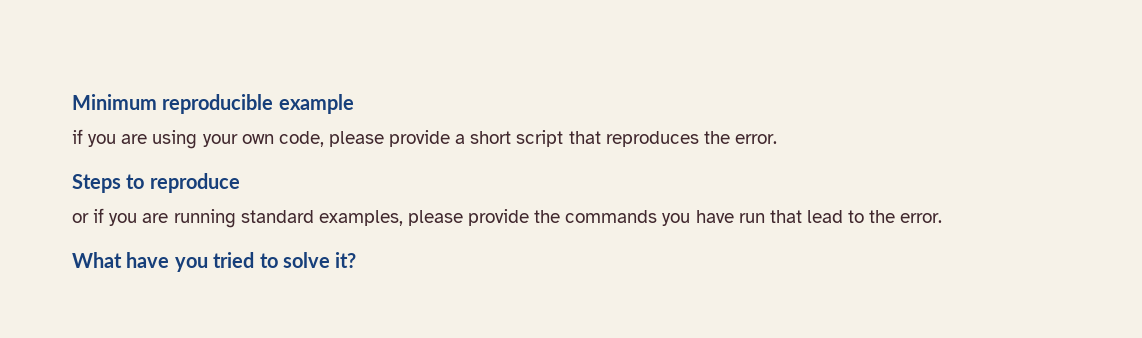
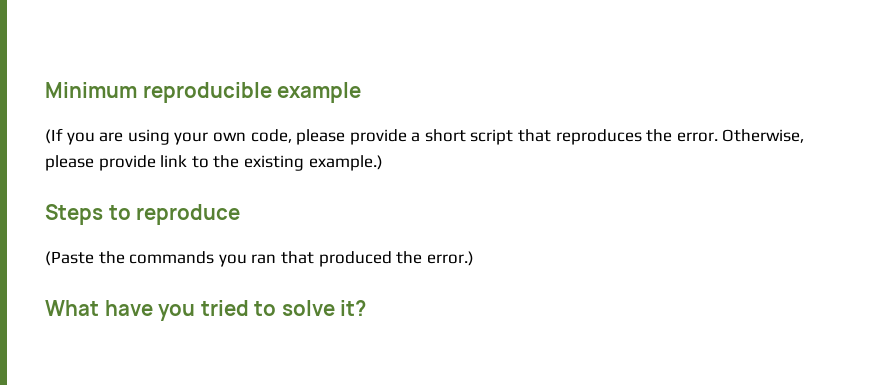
- if you are using your own code, please provide a short script that reproduces the error.
+ (If you are using your own code, please provide a short script that reproduces the error. Otherwise, please provide link to the existing example.)
  Steps to reproduce
- or if you are running standard examples, please provide the commands you have run that lead to the error.
+ (Paste the commands you ran that produced the error.)

